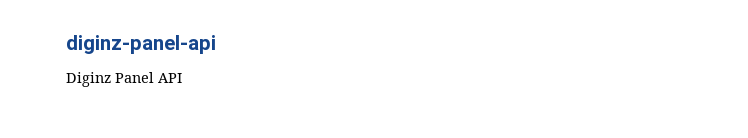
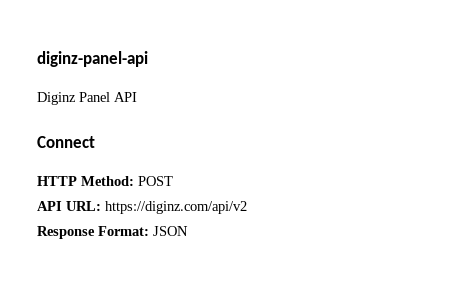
+ Connect
+ HTTP Method: POST
+ API URL: https://diginz.com/api/v2
+ Response Format: JSON

